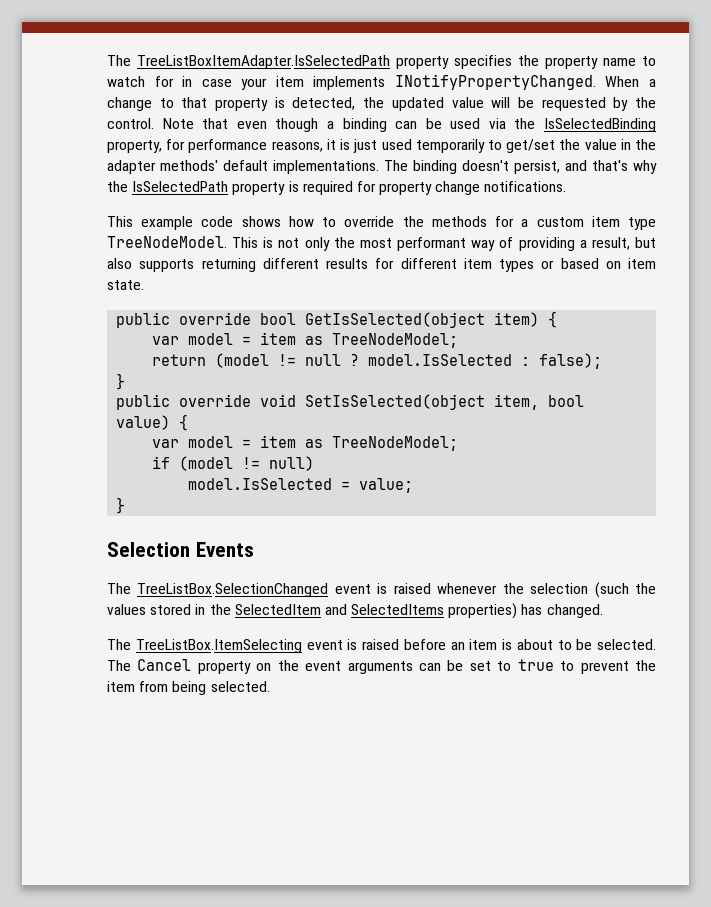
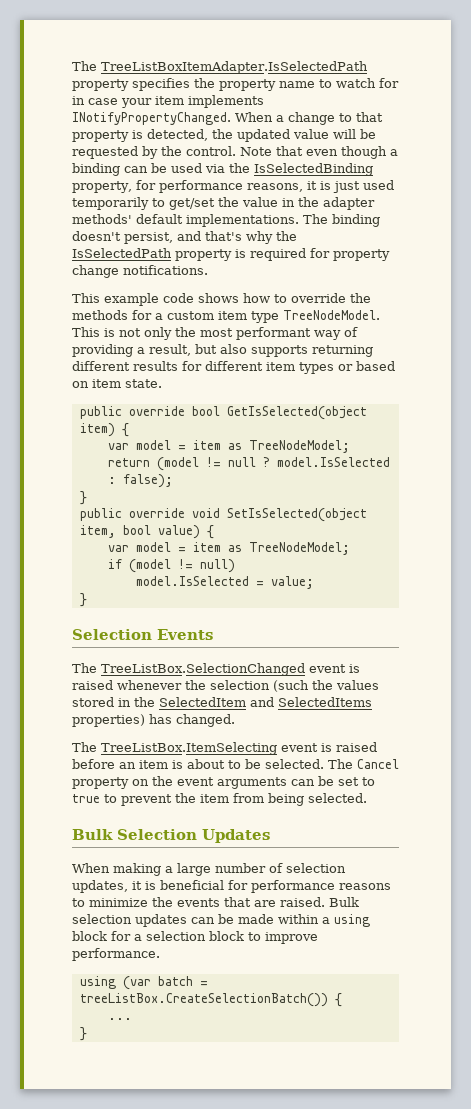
+ Bulk Selection Updates
+ When making a large number of selection updates, it is beneficial for performance reasons to minimize the events that are raised. Bulk selection updates can be made within a using block for a selection block to improve performance.
+ using (var batch = treeListBox.CreateSelectionBatch()) {
+ ...
+ }

